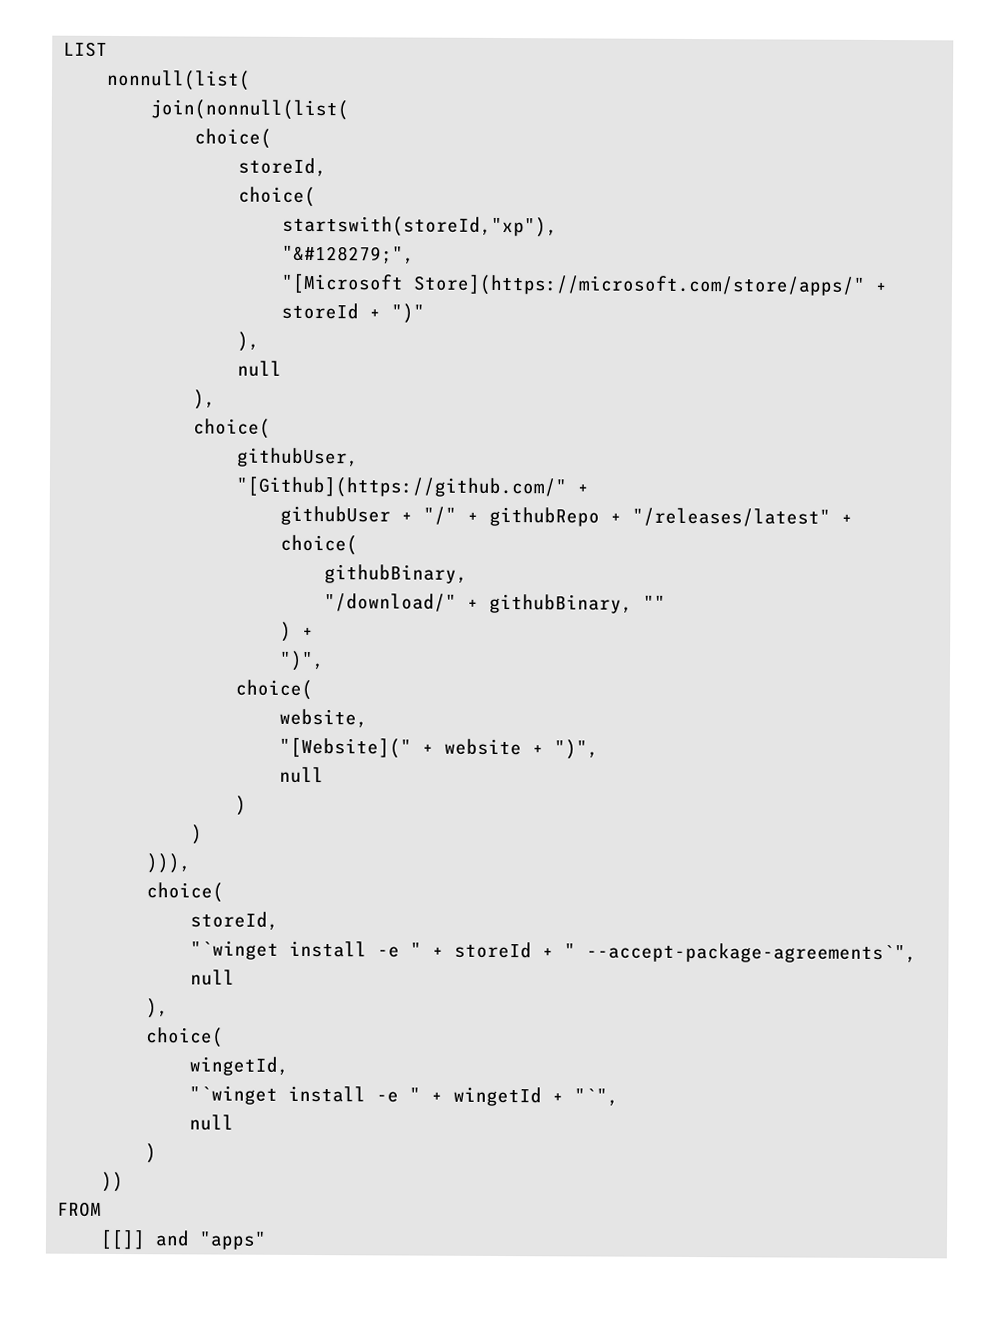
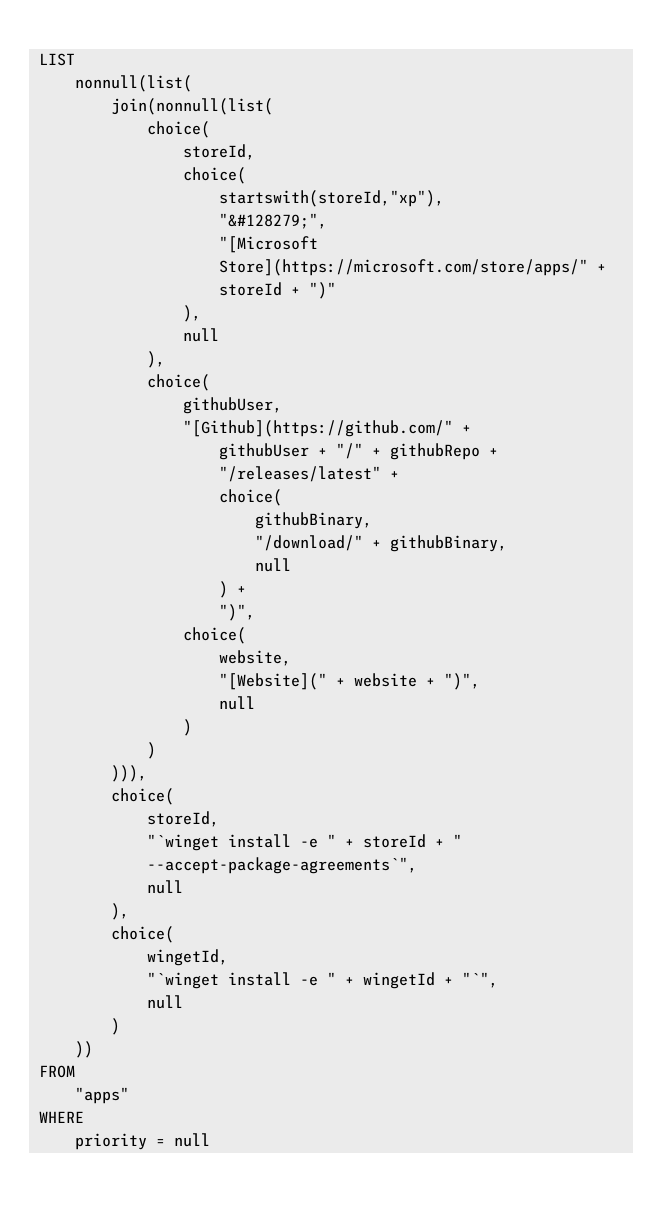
- "/download/" + githubBinary, ""
+ "/download/" + githubBinary,
+ null
- [[]] and "apps"
+ "apps"
+ WHERE
+ priority = null

